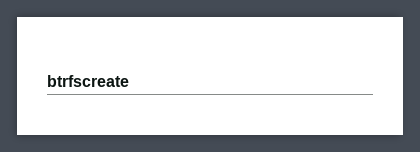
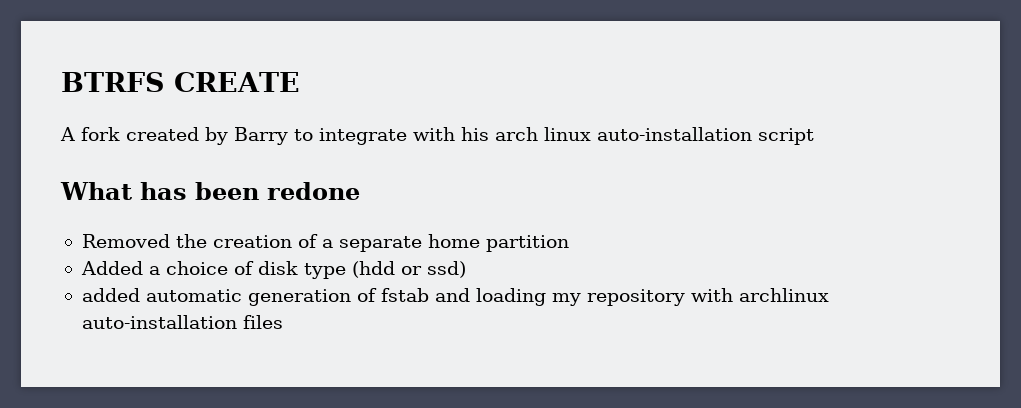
- btrfscreate
+ BTRFS CREATE
+ A fork created by Barry to integrate with his arch linux auto-installation script
+ What has been redone
+ Removed the creation of a separate home partition
+ Added a choice of disk type (hdd or ssd)
+ added automatic generation of fstab and loading my repository with archlinux auto-installation files

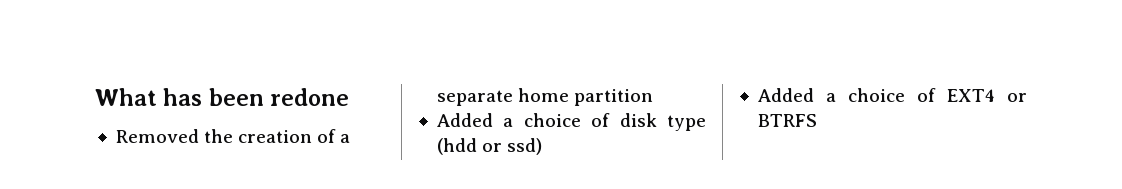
- BTRFS CREATE
- A fork created by Barry to integrate with his arch linux auto-installation script
- added automatic generation of fstab and loading my repository with archlinux auto-installation files
+ Added a choice of EXT4 or BTRFS

